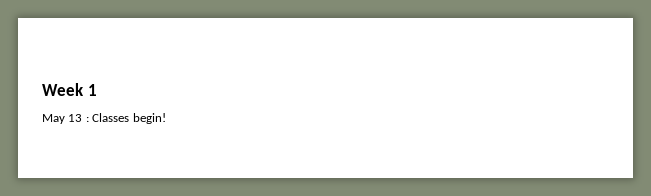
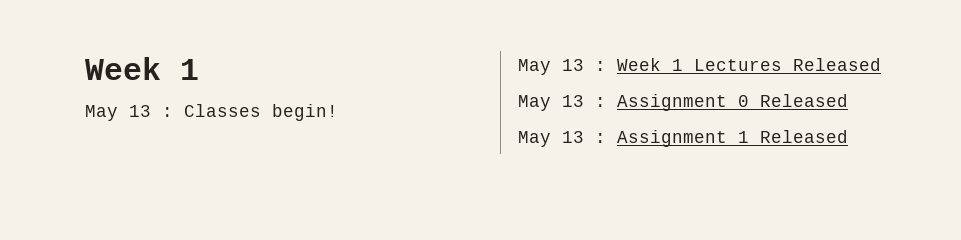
+ May 13 : Week 1 Lectures Released
+ May 13 : Assignment 0 Released
+ May 13 : Assignment 1 Released

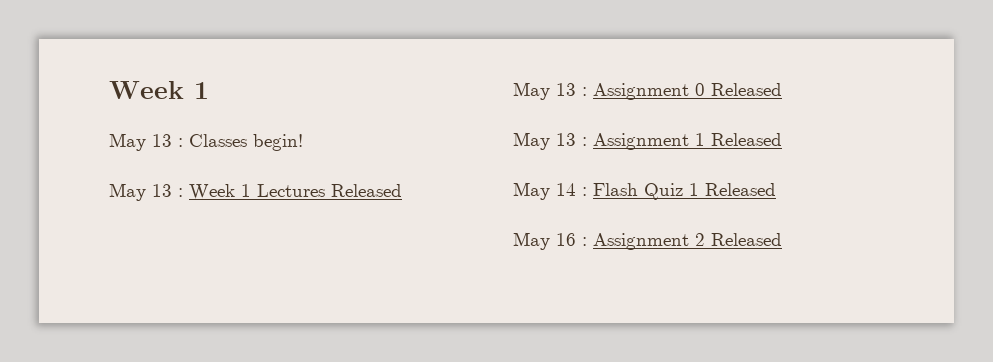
+ May 14 : Flash Quiz 1 Released
+ May 16 : Assignment 2 Released

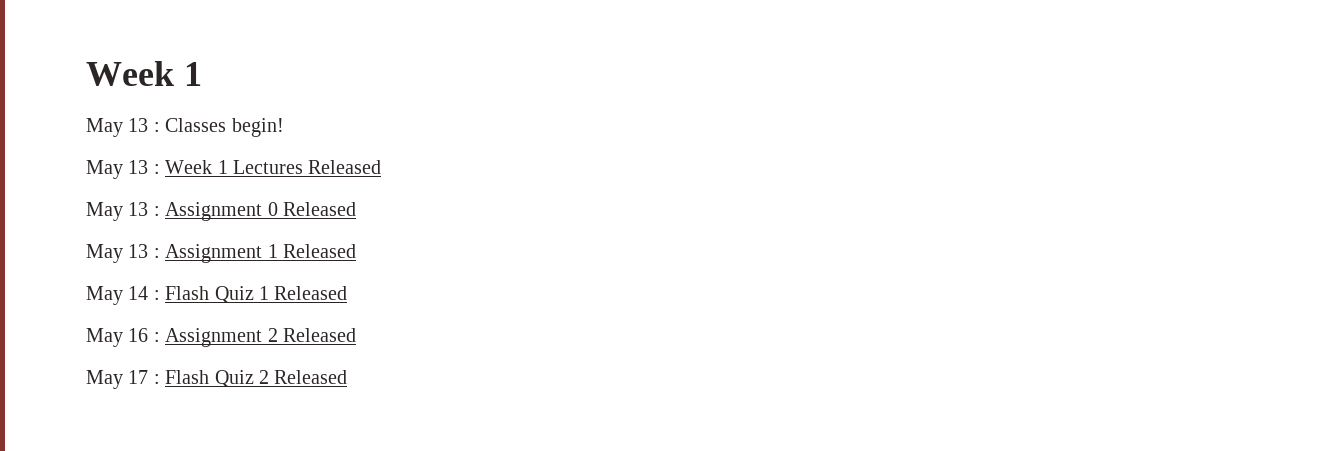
+ May 17 : Flash Quiz 2 Released

